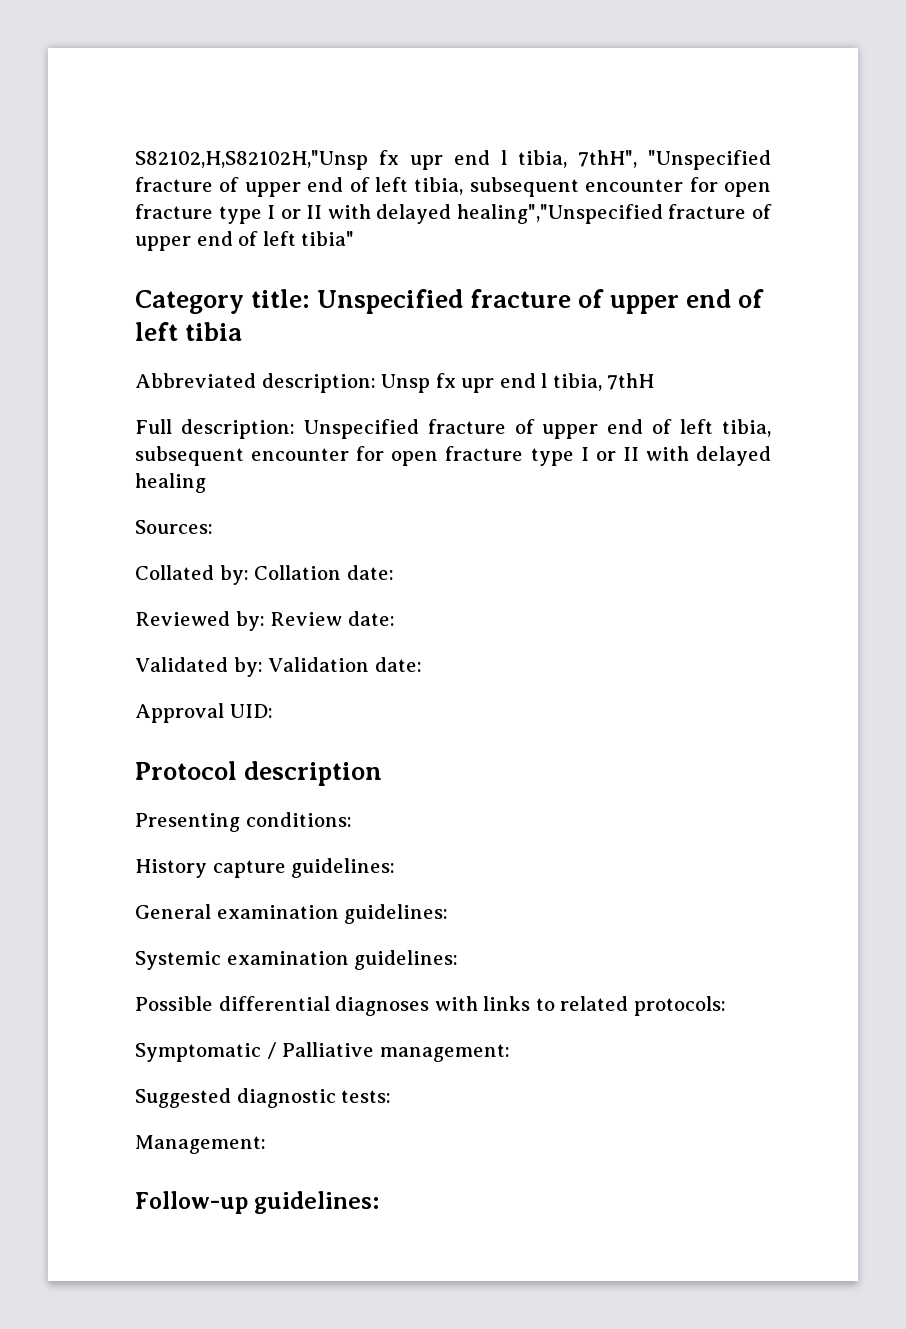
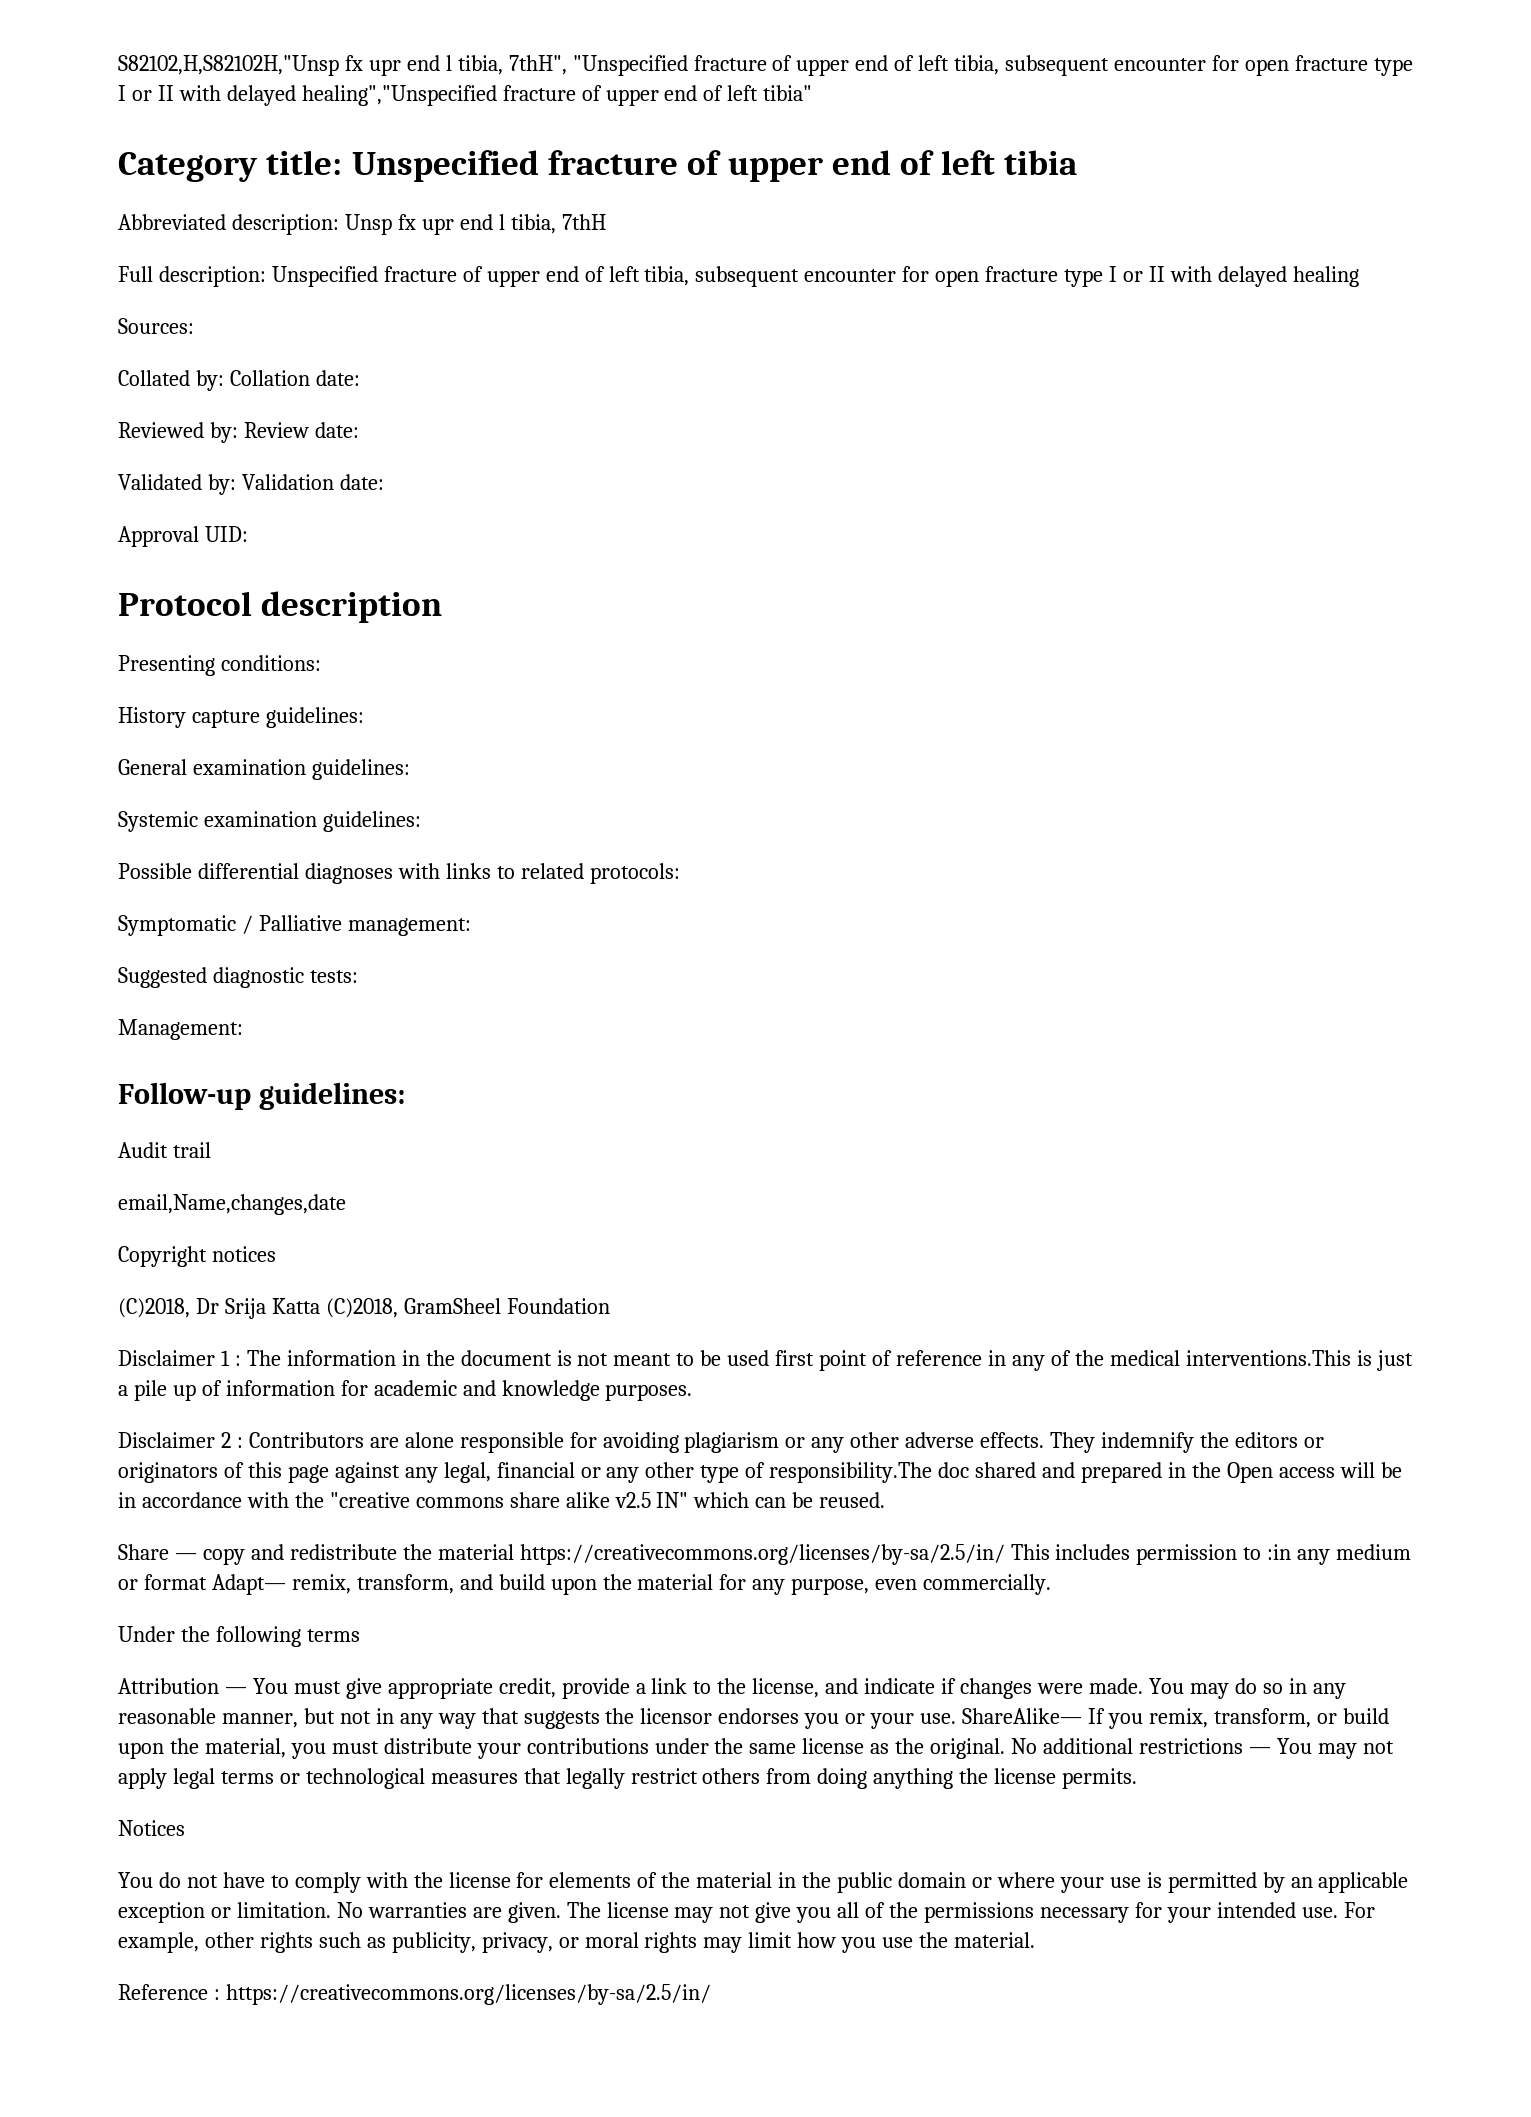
+ Audit trail
+ email,Name,changes,date
+ Copyright notices
+ (C)2018, Dr Srija Katta (C)2018, GramSheel Foundation
+ Disclaimer 1 : The information in the document is not meant to be used first point of reference in any of the medical interventions.This is just a pile up of information for academic and knowledge purposes.
+ Disclaimer 2 : Contributors are alone responsible for avoiding plagiarism or any other adverse effects. They indemnify the editors or originators of this page against any legal, financial or any other type of responsibility.The doc shared and prepared in the Open access will be in accordance with the "creative commons share alike v2.5 IN" which can be reused.
+ Share — copy and redistribute the material https://creativecommons.org/licenses/by-sa/2.5/in/ This includes permission to :in any medium or format Adapt— remix, transform, and build upon the material for any purpose, even commercially.
+ Under the following terms
+ Attribution — You must give appropriate credit, provide a link to the license, and indicate if changes were made. You may do so in any reasonable manner, but not in any way that suggests the licensor endorses you or your use. ShareAlike— If you remix, transform, or build upon the material, you must distribute your contributions under the same license as the original. No additional restrictions — You may not apply legal terms or technological measures that legally restrict others from doing anything the license permits.
+ Notices
+ You do not have to comply with the license for elements of the material in the public domain or where your use is permitted by an applicable exception or limitation. No warranties are given. The license may not give you all of the permissions necessary for your intended use. For example, other rights such as publicity, privacy, or moral rights may limit how you use the material.
+ Reference : https://creativecommons.org/licenses/by-sa/2.5/in/

